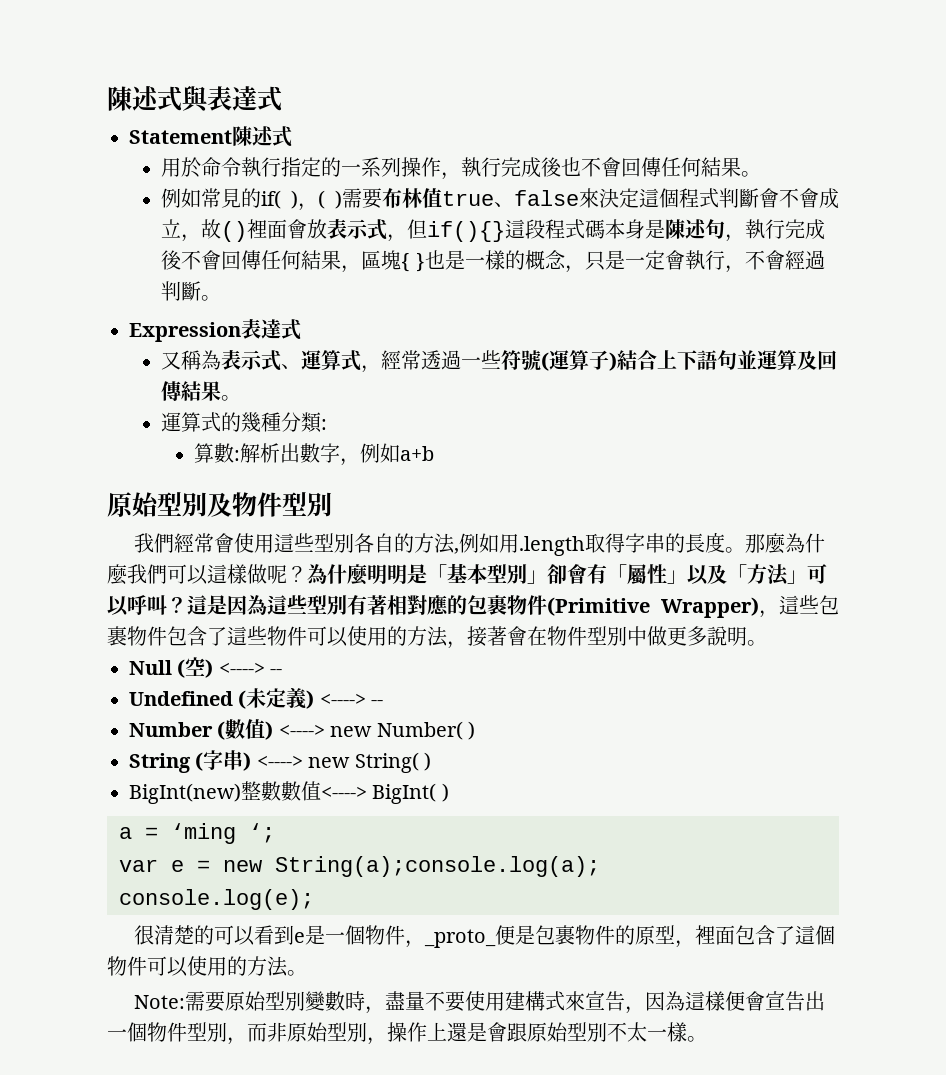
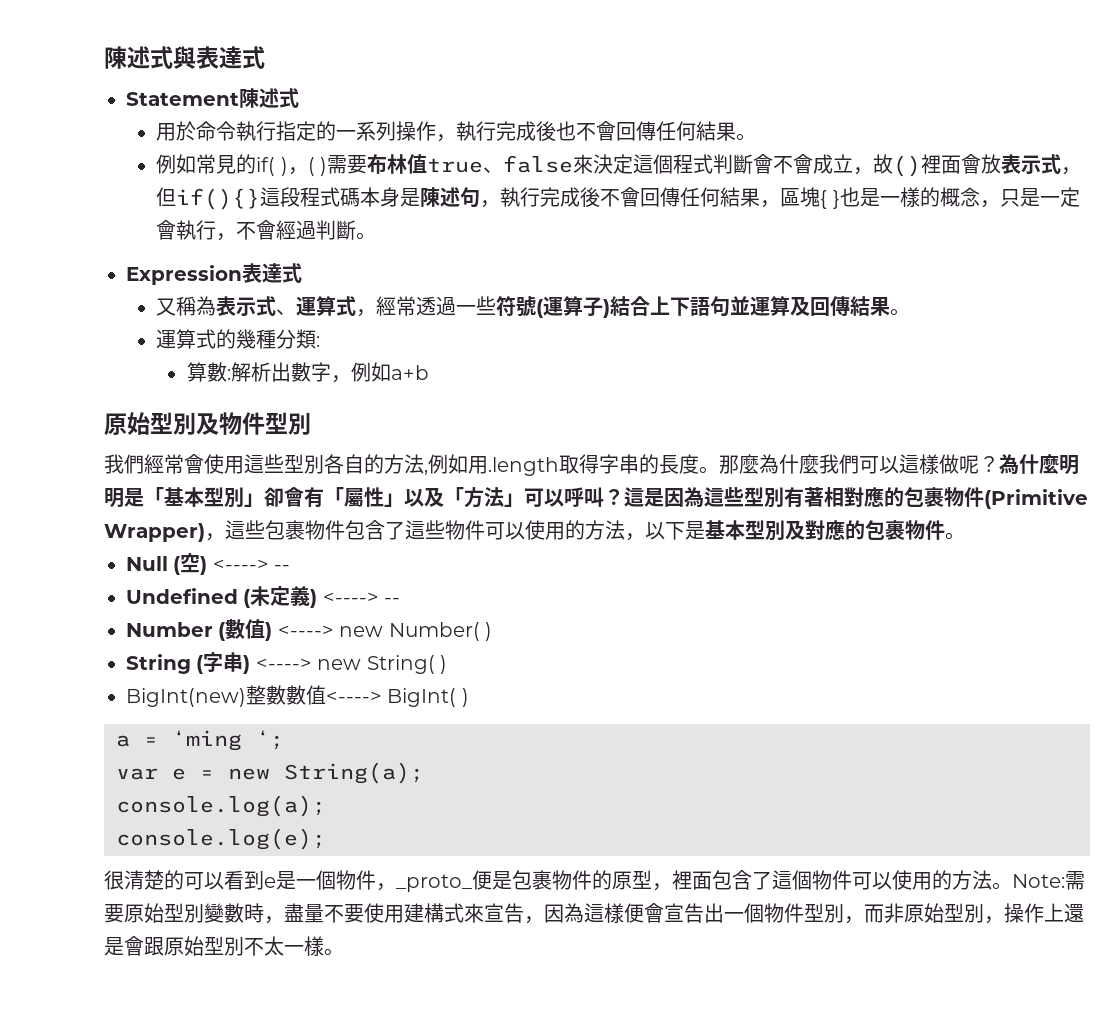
- 這是因為這些型別有著相對應的包裹物件(Primitive Wrapper)，這些包裹物件包含了這些物件可以使用的方法，接著會在物件型別中做更多說明。
+ 這是因為這些型別有著相對應的包裹物件(Primitive Wrapper)，這些包裹物件包含了這些物件可以使用的方法，以下是基本型別及對應的包裹物件。
- var e = new String(a);console.log(a);
+ var e = new String(a);
+ console.log(a);
- 很清楚的可以看到e是一個物件，_proto_便是包裹物件的原型，裡面包含了這個物件可以使用的方法。
- Note:需要原始型別變數時，盡量不要使用建構式來宣告，因為這樣便會宣告出一個物件型別，而非原始型別，操作上還是會跟原始型別不太一樣。
+ 很清楚的可以看到e是一個物件，_proto_便是包裹物件的原型，裡面包含了這個物件可以使用的方法。Note:需要原始型別變數時，盡量不要使用建構式來宣告，因為這樣便會宣告出一個物件型別，而非原始型別，操作上還是會跟原始型別不太一樣。

